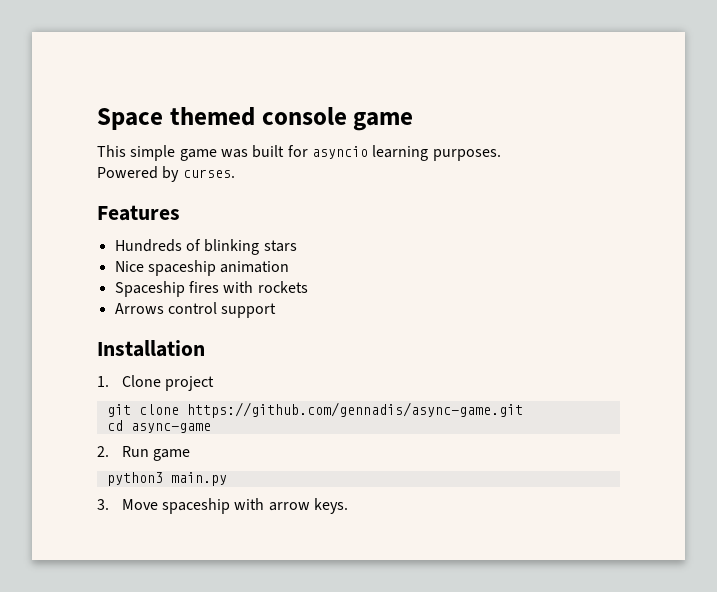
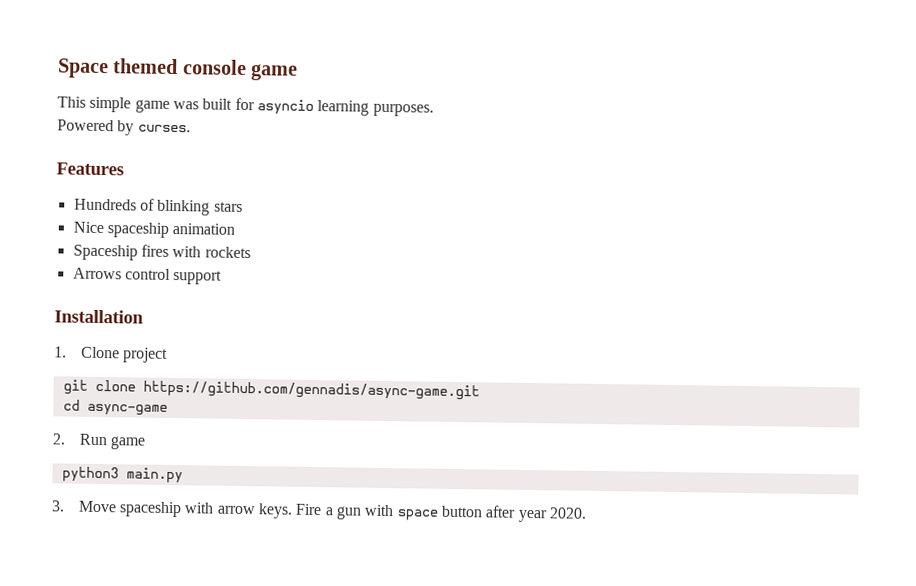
+ Fire a gun with space button after year 2020.

